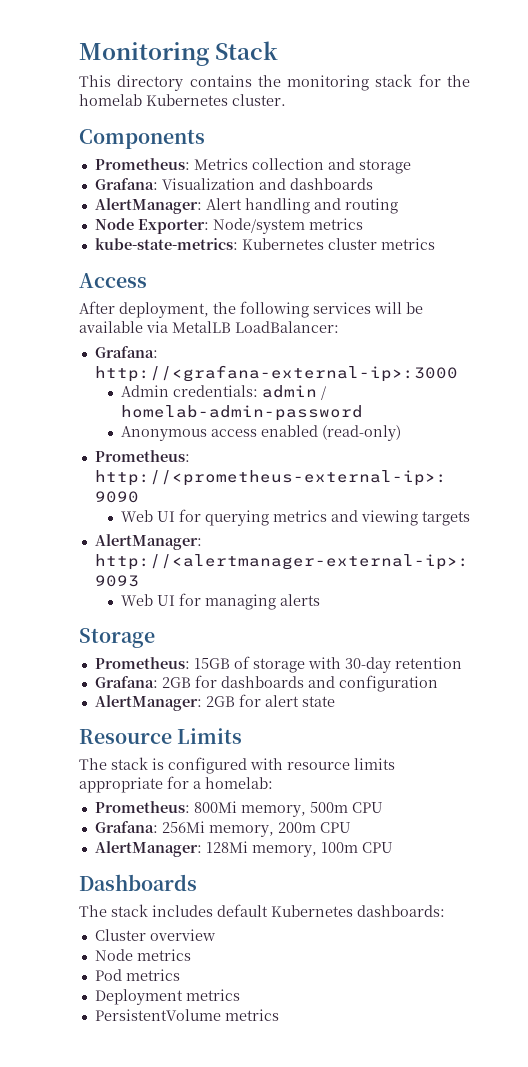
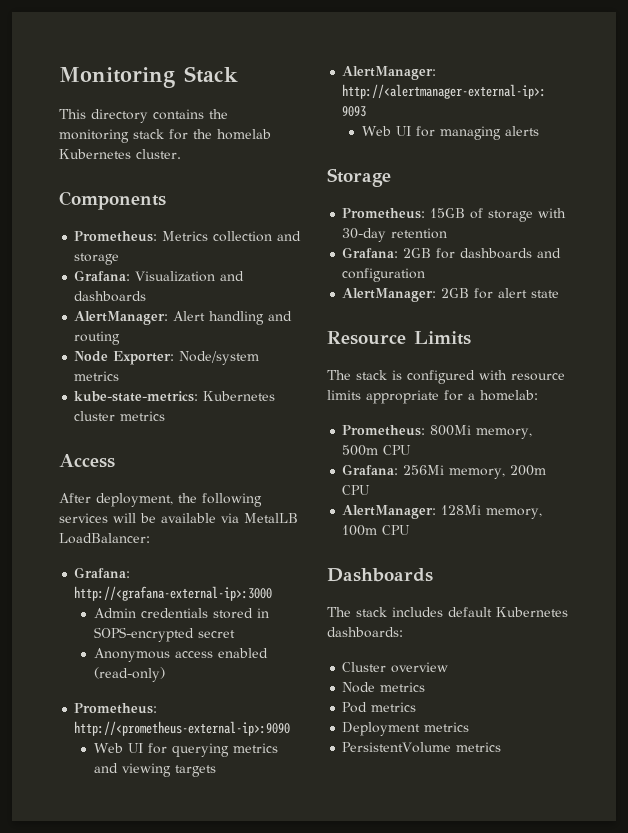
- Admin credentials: admin / homelab-admin-password
+ Admin credentials stored in SOPS-encrypted secret

